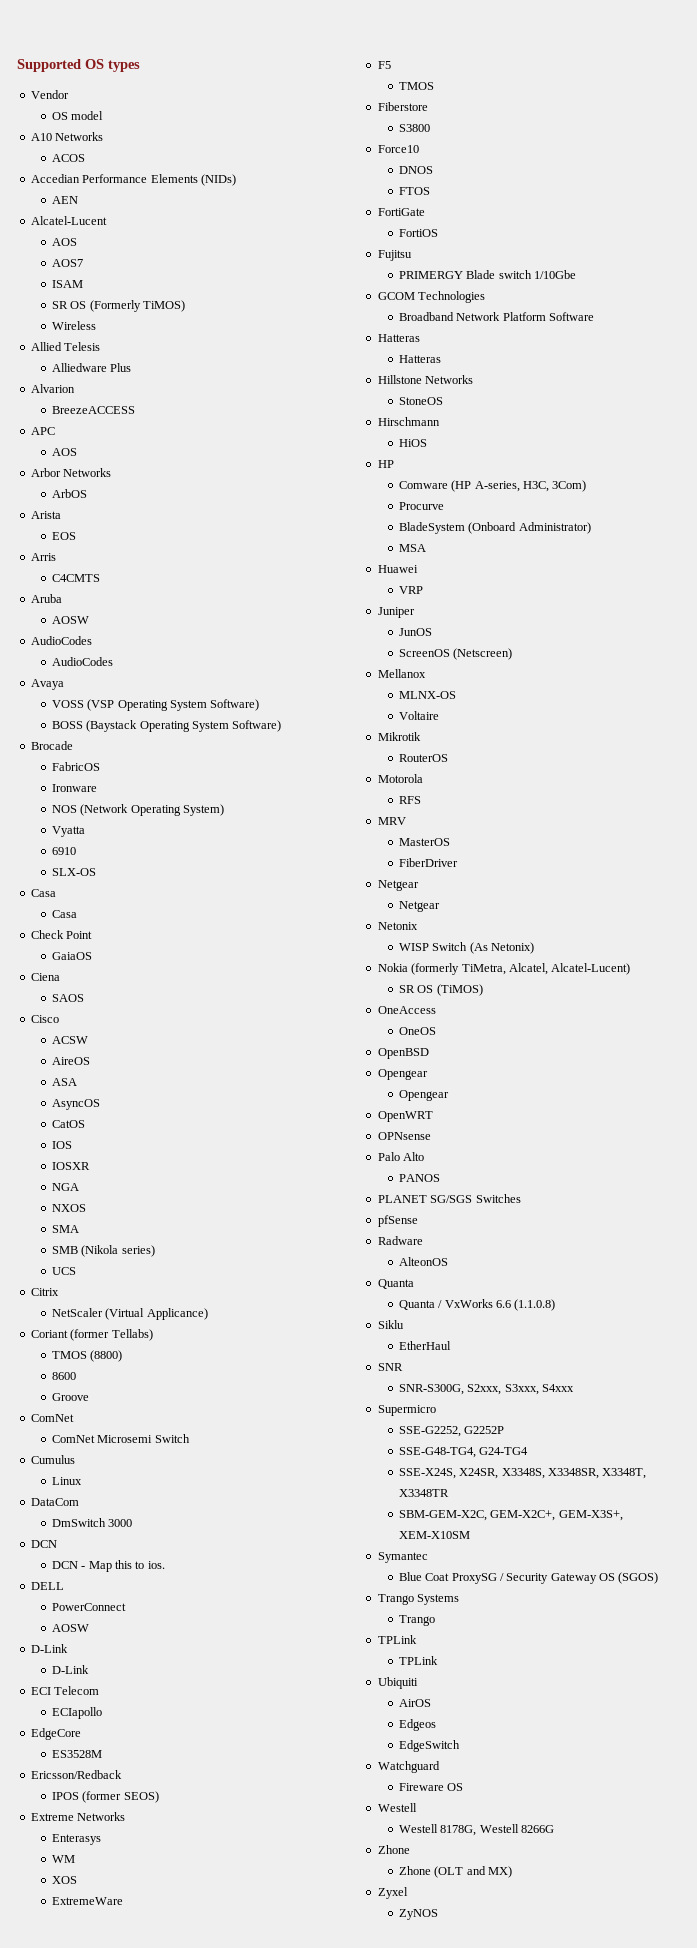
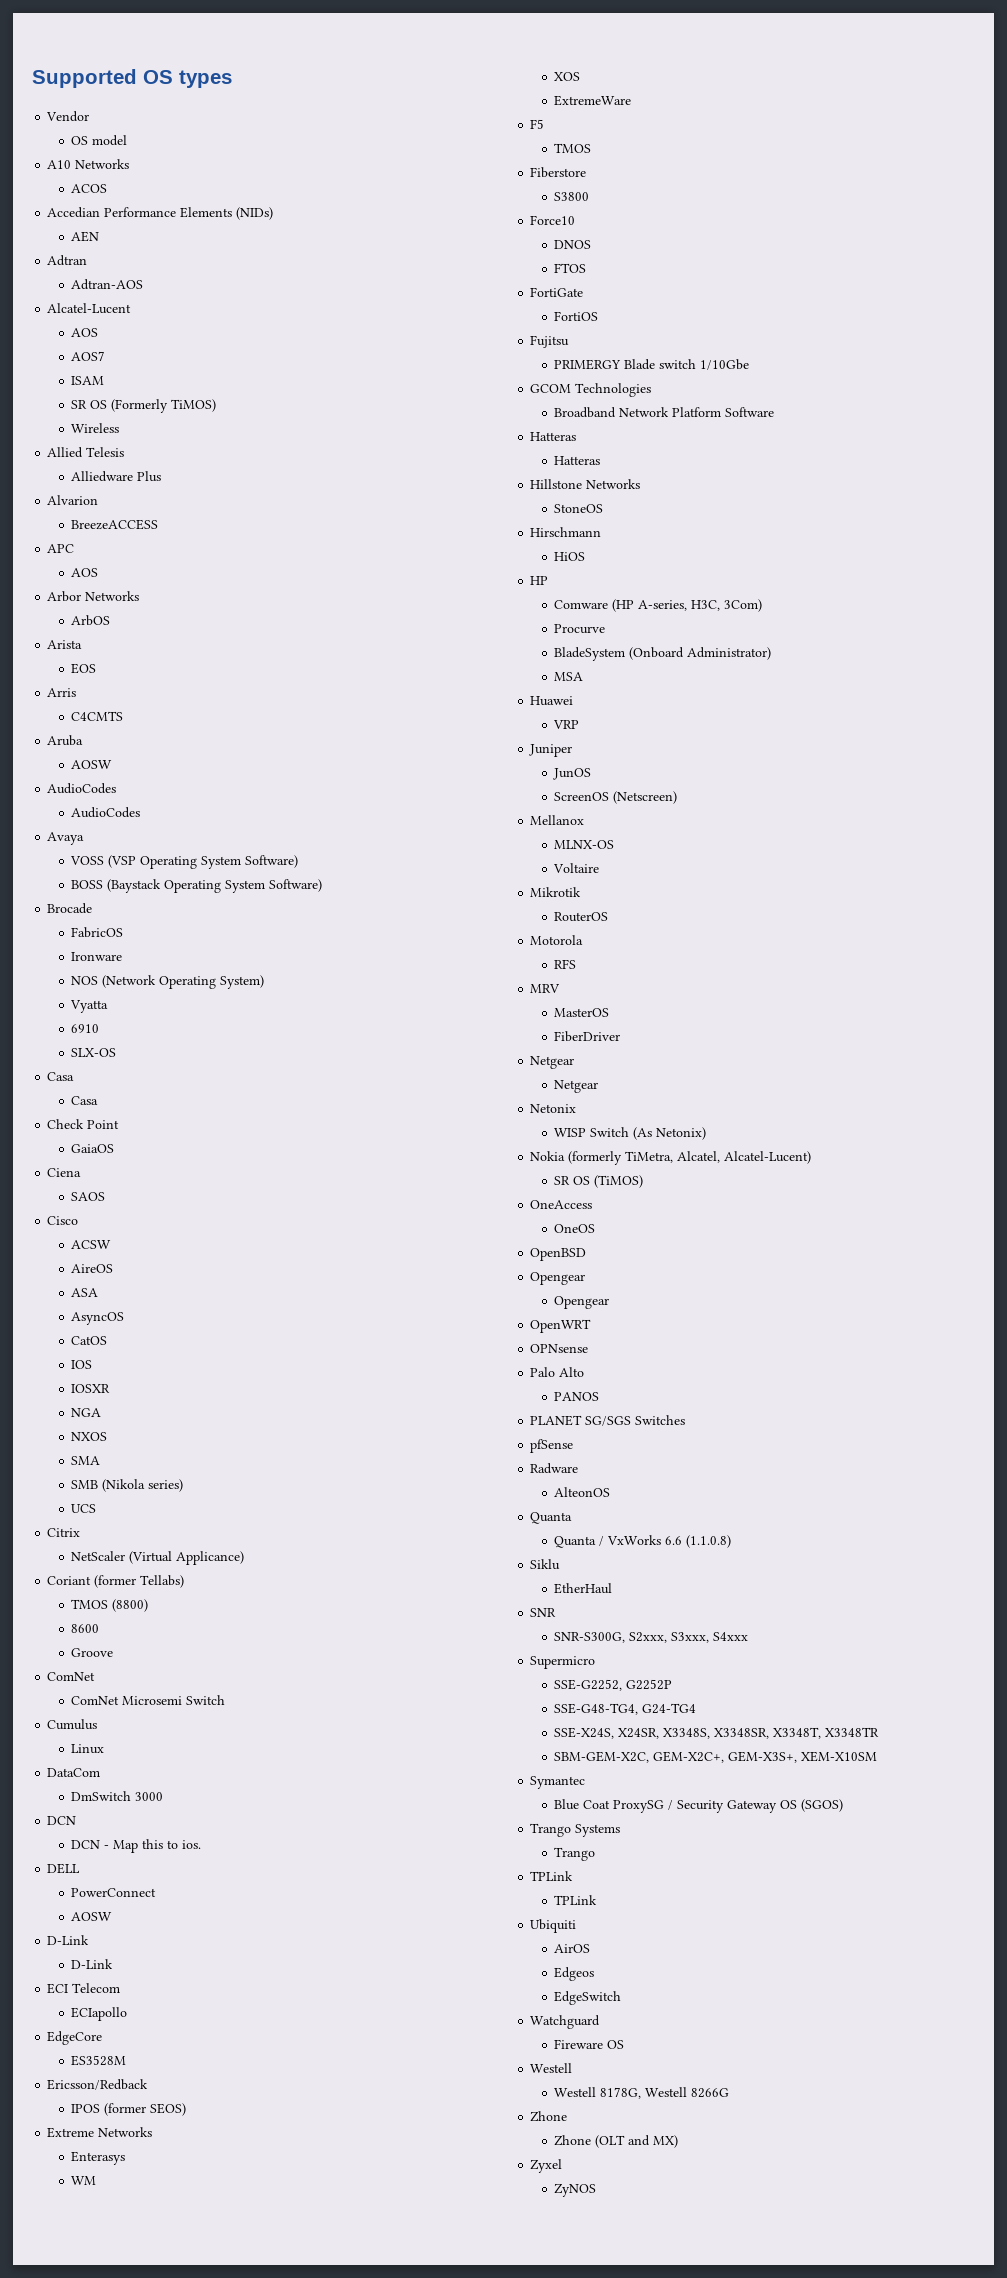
+ Adtran
+ Adtran-AOS

